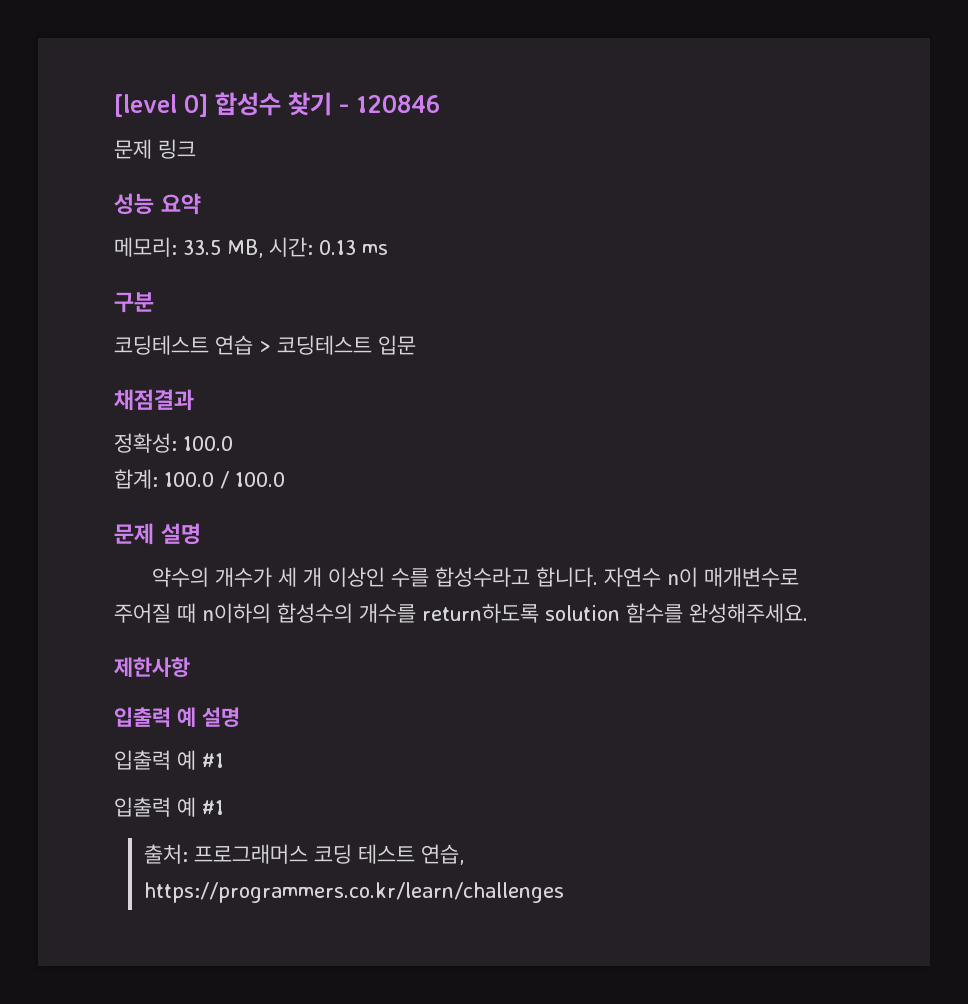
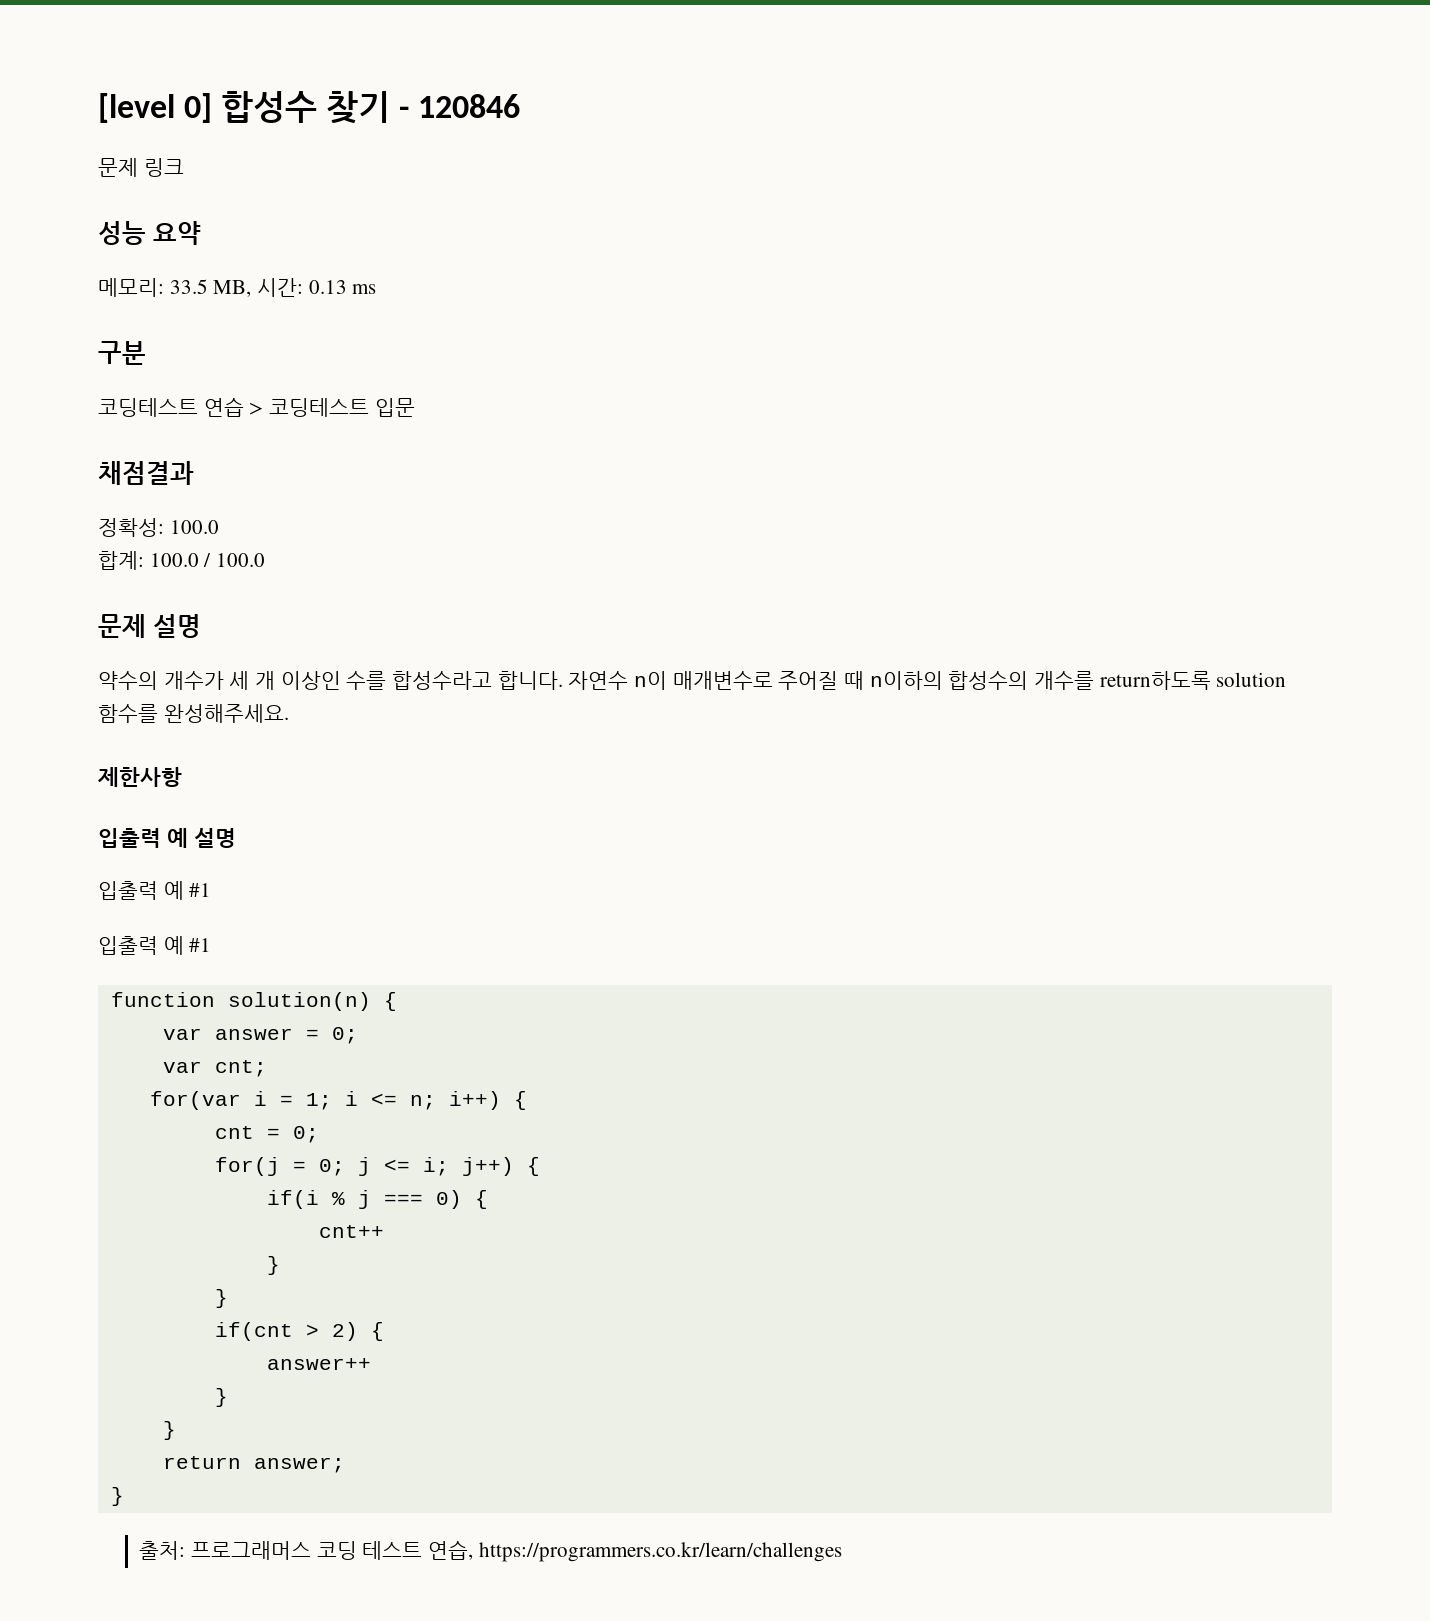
+ function solution(n) {
+ var answer = 0;
+ var cnt;
+ for(var i = 1; i <= n; i++) {
+ cnt = 0;
+ for(j = 0; j <= i; j++) {
+ if(i % j === 0) {
+ cnt++
+ }
+ }
+ if(cnt > 2) {
+ answer++
+ }
+ }
+ return answer;
+ }

